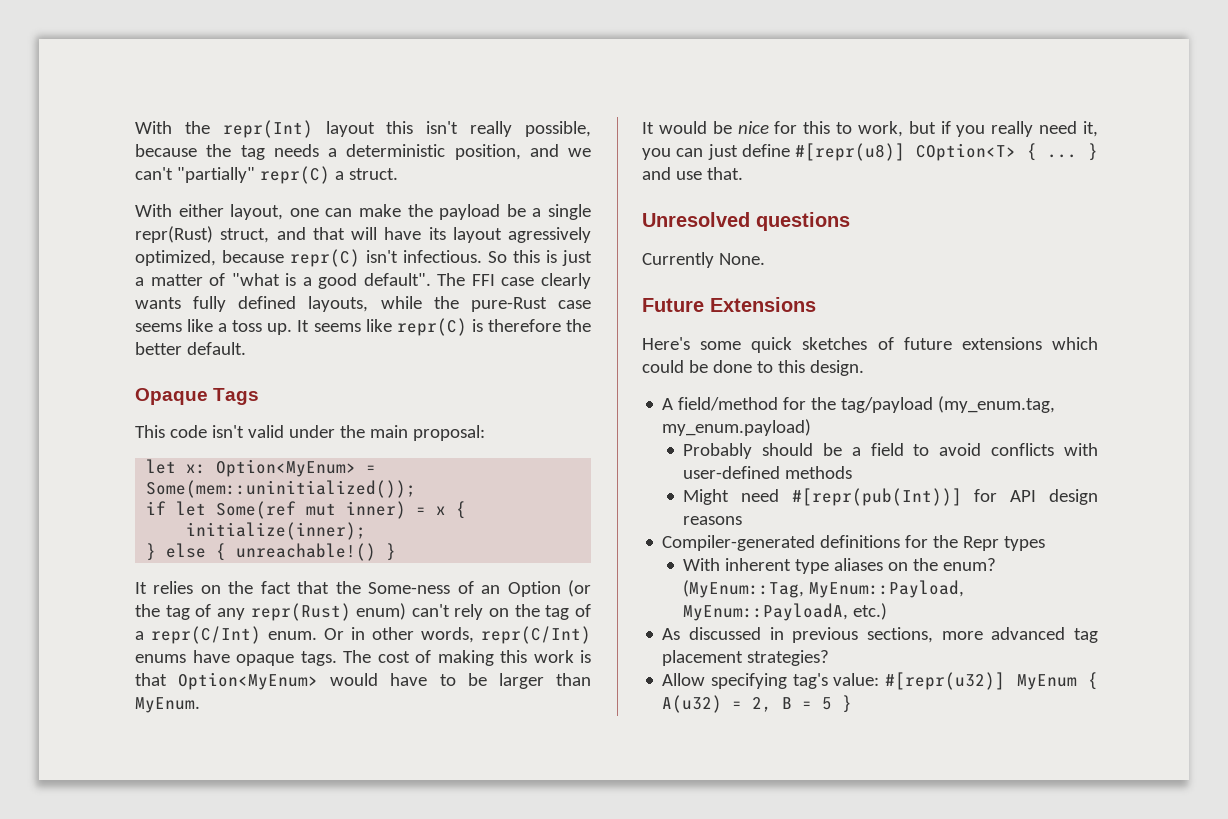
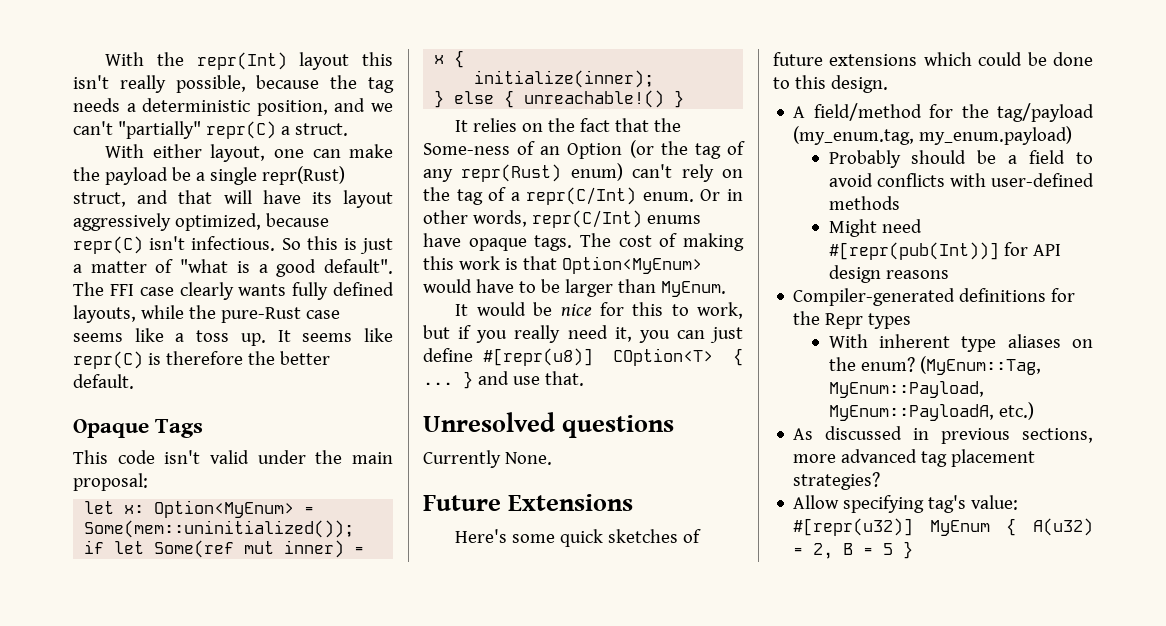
- With either layout, one can make the payload be a single repr(Rust) struct, and that will have its layout agressively optimized, because repr(C) isn't infectious.
+ With either layout, one can make the payload be a single repr(Rust) struct, and that will have its layout aggressively optimized, because repr(C) isn't infectious.

